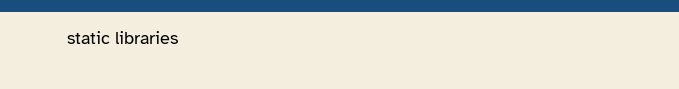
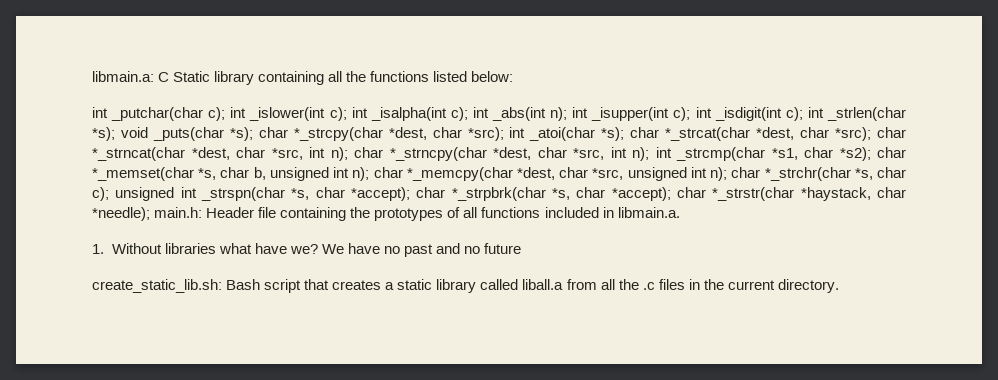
- static libraries
+ libmain.a: C Static library containing all the functions listed below:
+ int _putchar(char c); int _islower(int c); int _isalpha(int c); int _abs(int n); int _isupper(int c); int _isdigit(int c); int _strlen(char *s); void _puts(char *s); char *_strcpy(char *dest, char *src); int _atoi(char *s); char *_strcat(char *dest, char *src); char *_strncat(char *dest, char *src, int n); char *_strncpy(char *dest, char *src, int n); int _strcmp(char *s1, char *s2); char *_memset(char *s, char b, unsigned int n); char *_memcpy(char *dest, char *src, unsigned int n); char *_strchr(char *s, char c); unsigned int _strspn(char *s, char *accept); char *_strpbrk(char *s, char *accept); char *_strstr(char *haystack, char *needle); main.h: Header file containing the prototypes of all functions included in libmain.a.
+ 1. Without libraries what have we? We have no past and no future
+ create_static_lib.sh: Bash script that creates a static library called liball.a from all the .c files in the current directory.

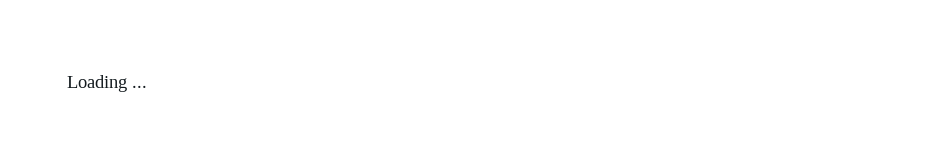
- libmain.a: C Static library containing all the functions listed below:
- int _putchar(char c); int _islower(int c); int _isalpha(int c); int _abs(int n); int _isupper(int c); int _isdigit(int c); int _strlen(char *s); void _puts(char *s); char *_strcpy(char *dest, char *src); int _atoi(char *s); char *_strcat(char *dest, char *src); char *_strncat(char *dest, char *src, int n); char *_strncpy(char *dest, char *src, int n); int _strcmp(char *s1, char *s2); char *_memset(char *s, char b, unsigned int n); char *_memcpy(char *dest, char *src, unsigned int n); char *_strchr(char *s, char c); unsigned int _strspn(char *s, char *accept); char *_strpbrk(char *s, char *accept); char *_strstr(char *haystack, char *needle); main.h: Header file containing the prototypes of all functions included in libmain.a.
- 1. Without libraries what have we? We have no past and no future
- create_static_lib.sh: Bash script that creates a static library called liball.a from all the .c files in the current directory.
+ Loading ...

